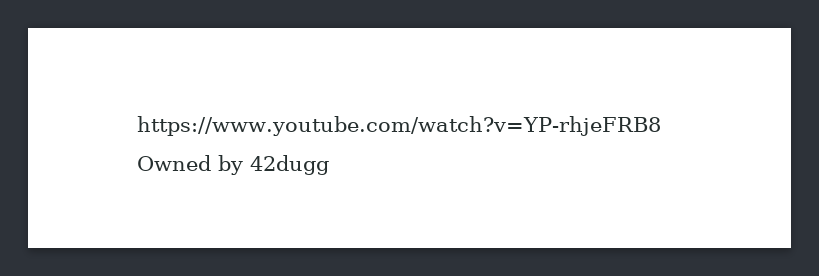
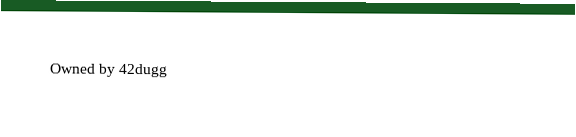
- https://www.youtube.com/watch?v=YP-rhjeFRB8

